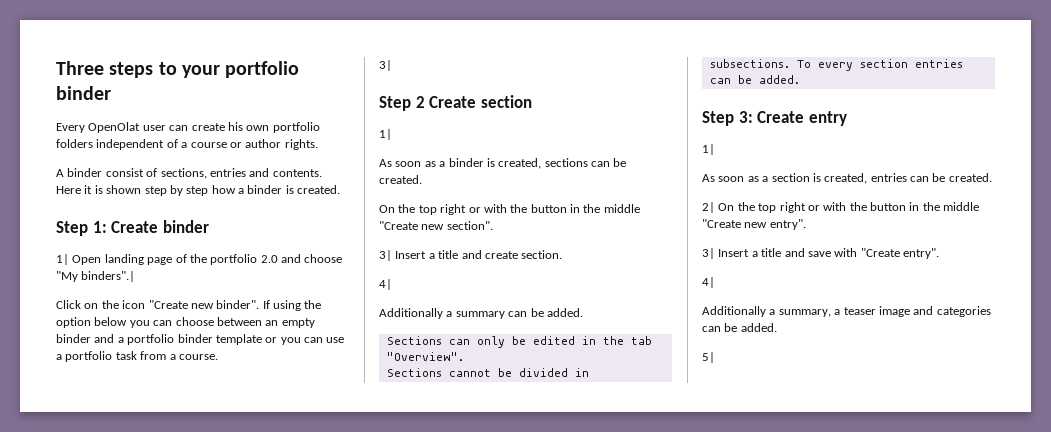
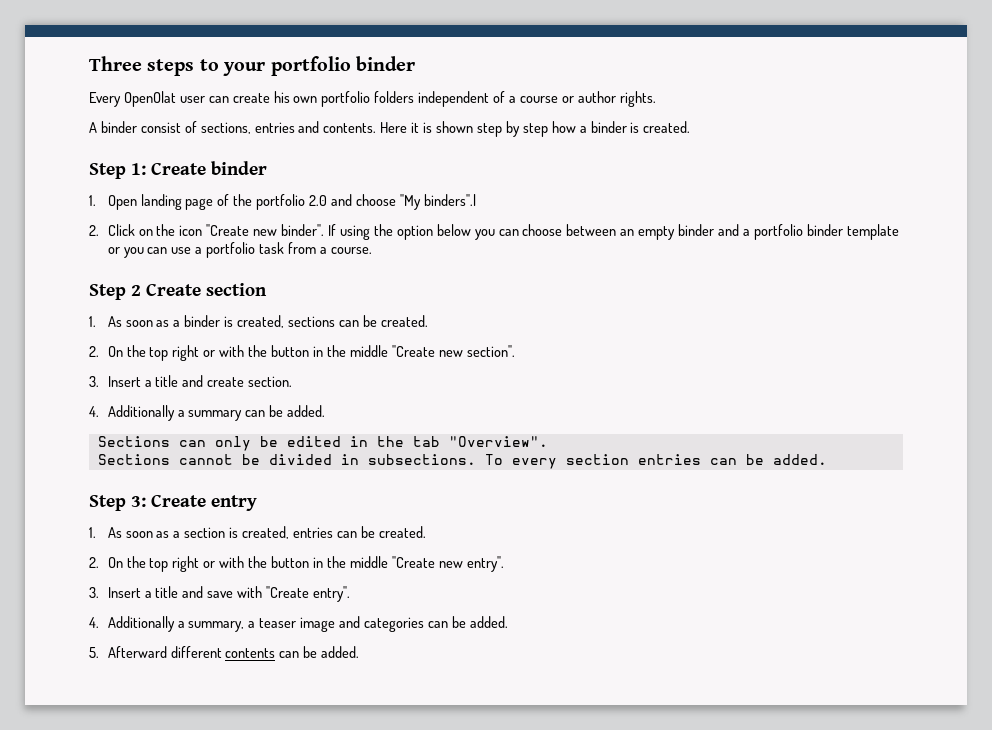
- 1| Open landing page of the portfolio 2.0 and choose "My binders".|
+ 1. Open landing page of the portfolio 2.0 and choose "My binders".|
- Click on the icon "Create new binder".
+ 2. Click on the icon "Create new binder".
  If using the option below you can choose between an empty binder and a portfolio binder template or you can use a portfolio task from a course.
- 3|
  Step 2 Create section
- 1|
- As soon as a binder is created, sections can be created.
+ 1. As soon as a binder is created, sections can be created.
- On the top right or with the button in the middle "Create new section".
+ 2. On the top right or with the button in the middle "Create new section".
- 3| Insert a title and create section.
- 4|
- Additionally a summary can be added.
+ 3. Insert a title and create section.
+ 4. Additionally a summary can be added.
  Step 3: Create entry
- 1|
- As soon as a section is created, entries can be created.
+ 1. As soon as a section is created, entries can be created.
- 2| On the top right or with the button in the middle "Create new entry".
+ 2. On the top right or with the button in the middle "Create new entry".
- 3| Insert a title and save with "Create entry".
- 4|
- Additionally a summary, a teaser image and categories can be added.
+ 3. Insert a title and save with "Create entry".
+ 4. Additionally a summary, a teaser image and categories can be added.
- 5|
+ 5. Afterward different contents can be added.

